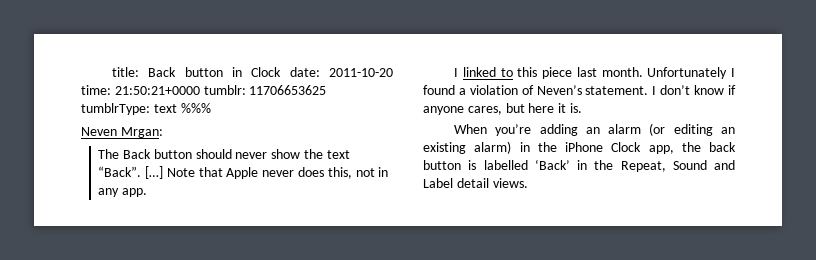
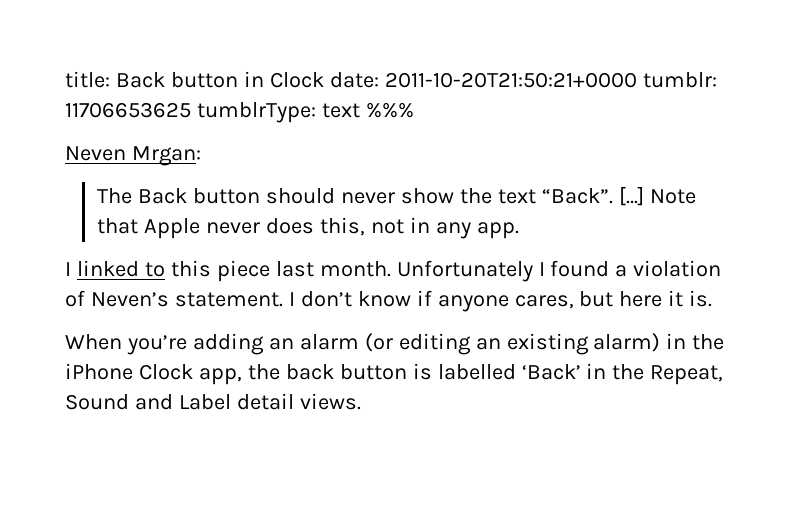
- title: Back button in Clock date: 2011-10-20 time: 21:50:21+0000 tumblr: 11706653625 tumblrType: text %%%
+ title: Back button in Clock date: 2011-10-20T21:50:21+0000 tumblr: 11706653625 tumblrType: text %%%

